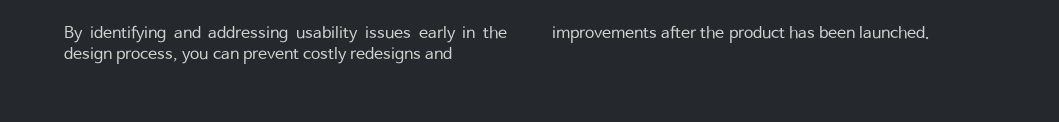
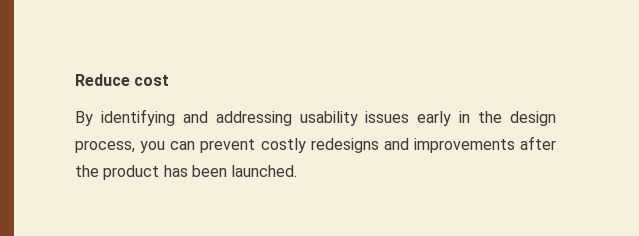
+ Reduce cost

